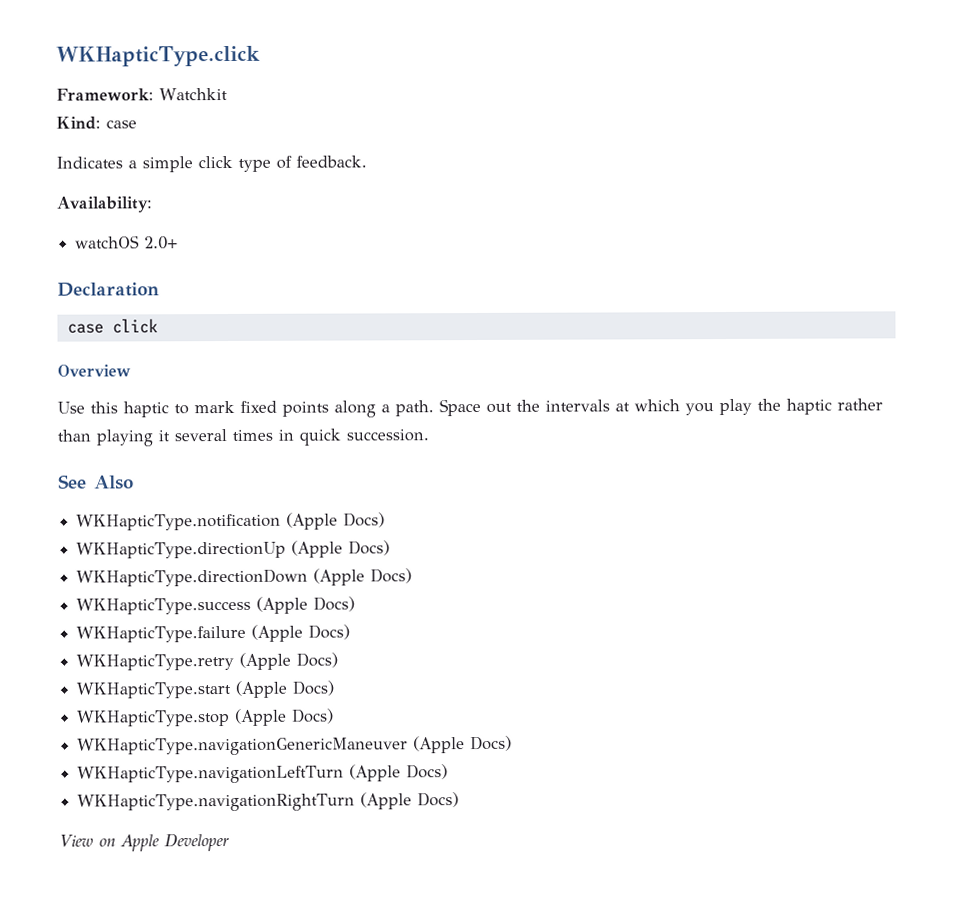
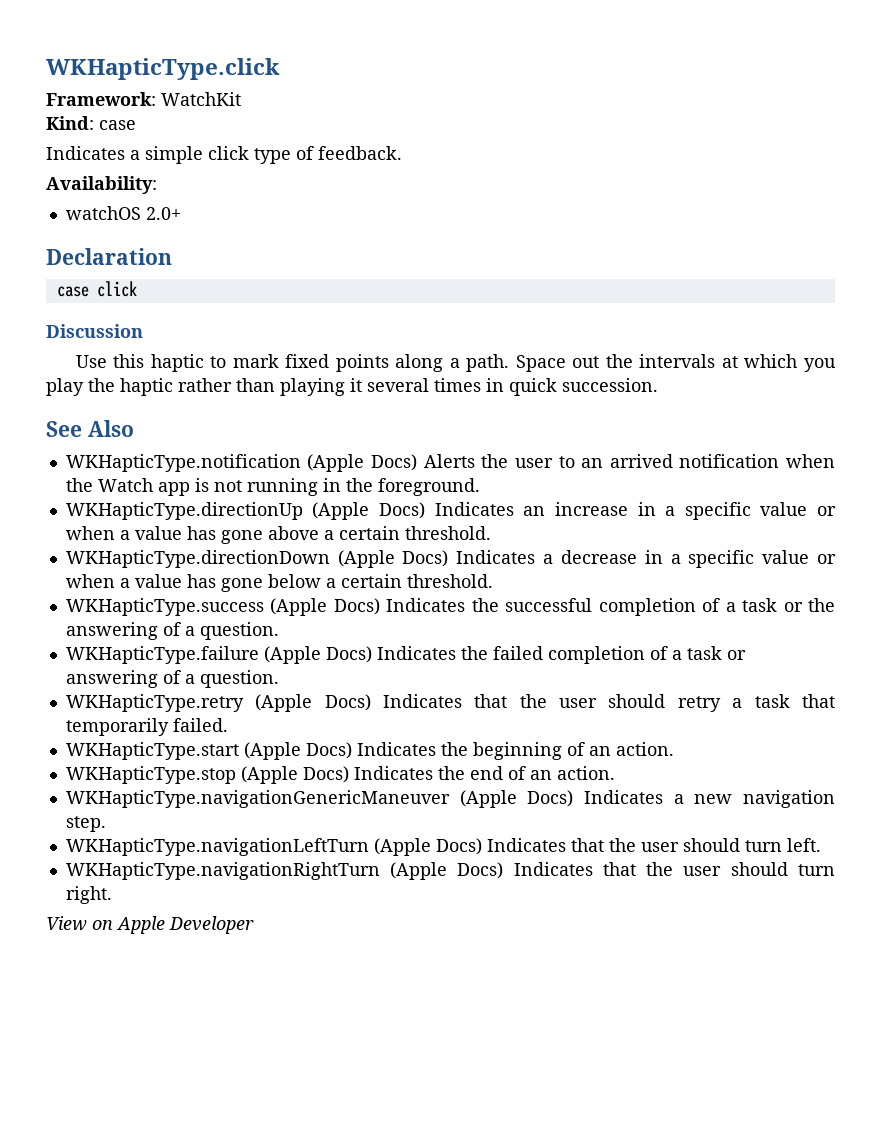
- Framework: Watchkit
+ Framework: WatchKit
- Overview
+ Discussion
- WKHapticType.notification (Apple Docs)
- WKHapticType.directionUp (Apple Docs)
- WKHapticType.directionDown (Apple Docs)
- WKHapticType.success (Apple Docs)
- WKHapticType.failure (Apple Docs)
- WKHapticType.retry (Apple Docs)
- WKHapticType.start (Apple Docs)
- WKHapticType.stop (Apple Docs)
- WKHapticType.navigationGenericManeuver (Apple Docs)
- WKHapticType.navigationLeftTurn (Apple Docs)
- WKHapticType.navigationRightTurn (Apple Docs)
+ WKHapticType.notification (Apple Docs) Alerts the user to an arrived notification when the Watch app is not running in the foreground.
+ WKHapticType.directionUp (Apple Docs) Indicates an increase in a specific value or when a value has gone above a certain threshold.
+ WKHapticType.directionDown (Apple Docs) Indicates a decrease in a specific value or when a value has gone below a certain threshold.
+ WKHapticType.success (Apple Docs) Indicates the successful completion of a task or the answering of a question.
+ WKHapticType.failure (Apple Docs) Indicates the failed completion of a task or answering of a question.
+ WKHapticType.retry (Apple Docs) Indicates that the user should retry a task that temporarily failed.
+ WKHapticType.start (Apple Docs) Indicates the beginning of an action.
+ WKHapticType.stop (Apple Docs) Indicates the end of an action.
+ WKHapticType.navigationGenericManeuver (Apple Docs) Indicates a new navigation step.
+ WKHapticType.navigationLeftTurn (Apple Docs) Indicates that the user should turn left.
+ WKHapticType.navigationRightTurn (Apple Docs) Indicates that the user should turn right.

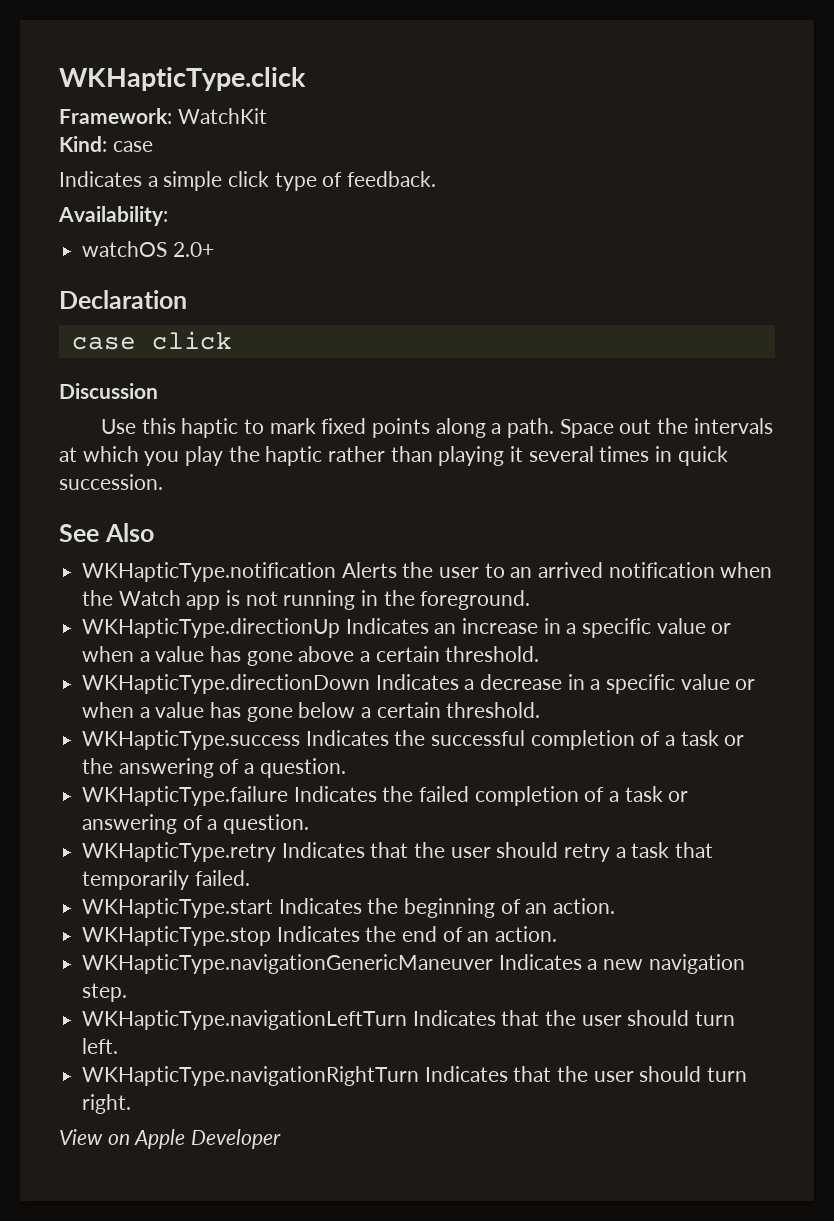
- WKHapticType.notification (Apple Docs) Alerts the user to an arrived notification when the Watch app is not running in the foreground.
+ WKHapticType.notification Alerts the user to an arrived notification when the Watch app is not running in the foreground.
- WKHapticType.directionUp (Apple Docs) Indicates an increase in a specific value or when a value has gone above a certain threshold.
+ WKHapticType.directionUp Indicates an increase in a specific value or when a value has gone above a certain threshold.
- WKHapticType.directionDown (Apple Docs) Indicates a decrease in a specific value or when a value has gone below a certain threshold.
+ WKHapticType.directionDown Indicates a decrease in a specific value or when a value has gone below a certain threshold.
- WKHapticType.success (Apple Docs) Indicates the successful completion of a task or the answering of a question.
+ WKHapticType.success Indicates the successful completion of a task or the answering of a question.
- WKHapticType.failure (Apple Docs) Indicates the failed completion of a task or answering of a question.
+ WKHapticType.failure Indicates the failed completion of a task or answering of a question.
- WKHapticType.retry (Apple Docs) Indicates that the user should retry a task that temporarily failed.
+ WKHapticType.retry Indicates that the user should retry a task that temporarily failed.
- WKHapticType.start (Apple Docs) Indicates the beginning of an action.
+ WKHapticType.start Indicates the beginning of an action.
- WKHapticType.stop (Apple Docs) Indicates the end of an action.
+ WKHapticType.stop Indicates the end of an action.
- WKHapticType.navigationGenericManeuver (Apple Docs) Indicates a new navigation step.
+ WKHapticType.navigationGenericManeuver Indicates a new navigation step.
- WKHapticType.navigationLeftTurn (Apple Docs) Indicates that the user should turn left.
+ WKHapticType.navigationLeftTurn Indicates that the user should turn left.
- WKHapticType.navigationRightTurn (Apple Docs) Indicates that the user should turn right.
+ WKHapticType.navigationRightTurn Indicates that the user should turn right.

